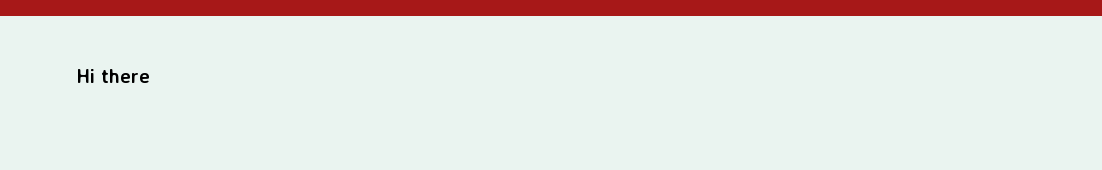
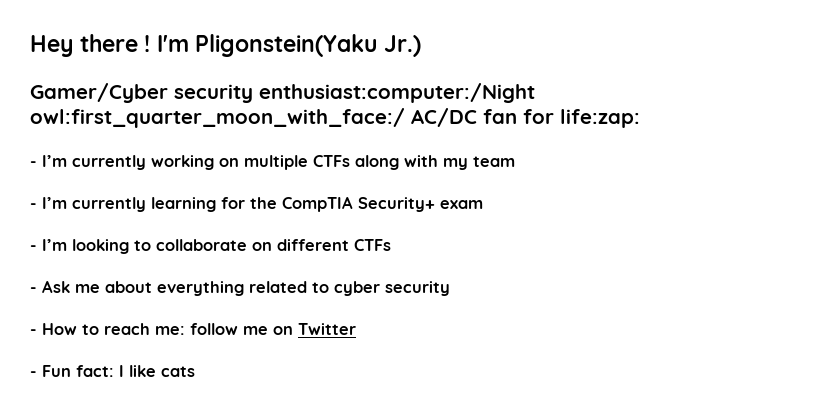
- Hi there
+ Hey there ! I'm Pligonstein(Yaku Jr.)
+ Gamer/Cyber security enthusiast:computer:/Night owl:first_quarter_moon_with_face:/ AC/DC fan for life:zap:
+ - I’m currently working on multiple CTFs along with my team
+ - I’m currently learning for the CompTIA Security+ exam
+ - I’m looking to collaborate on different CTFs
+ - Ask me about everything related to cyber security
+ - How to reach me: follow me on Twitter
+ - Fun fact: I like cats

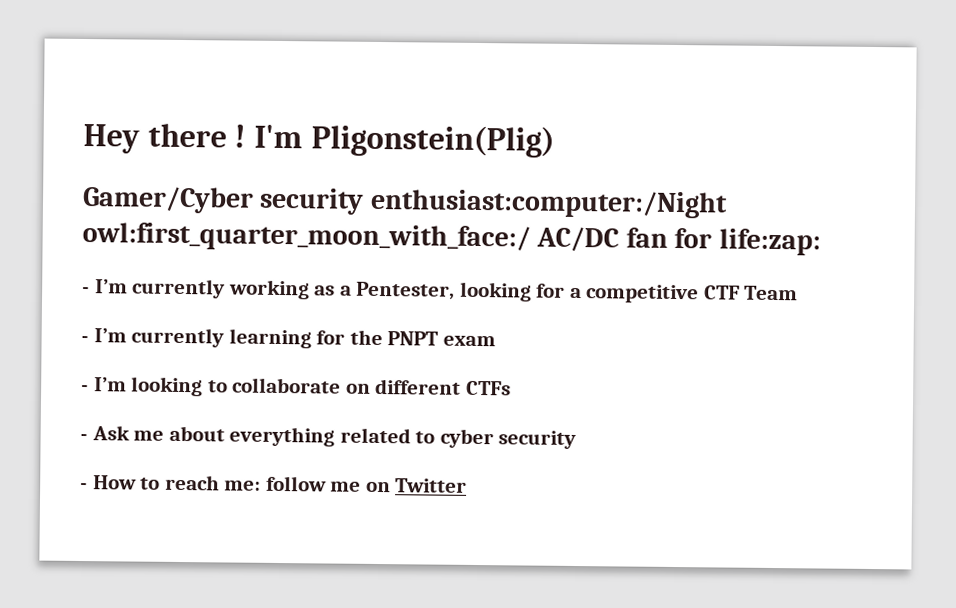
- I'm Pligonstein(Yaku Jr.)
+ I'm Pligonstein(Plig)
- - I’m currently working on multiple CTFs along with my team
+ - I’m currently working as a Pentester, looking for a competitive CTF Team
- - I’m currently learning for the CompTIA Security+ exam
+ - I’m currently learning for the PNPT exam
- - Fun fact: I like cats

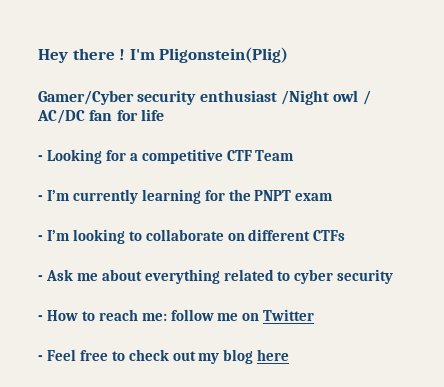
- Gamer/Cyber security enthusiast:computer:/Night owl:first_quarter_moon_with_face:/ AC/DC fan for life:zap:
- - I’m currently working as a Pentester, looking for a competitive CTF Team
+ Gamer/Cyber security enthusiast /Night owl / AC/DC fan for life
+ - Looking for a competitive CTF Team
+ - Feel free to check out my blog here

